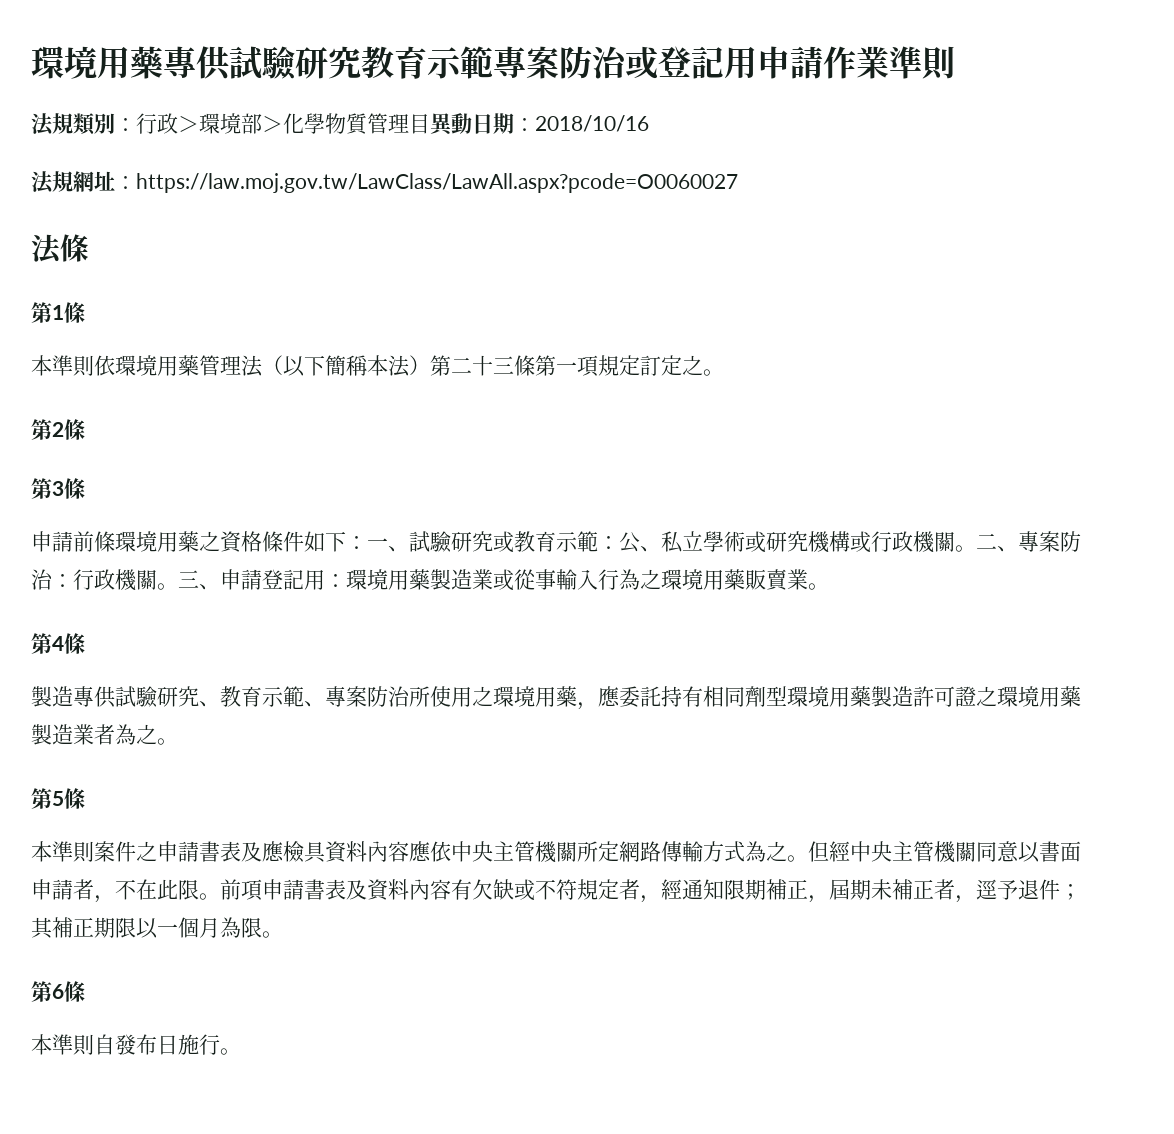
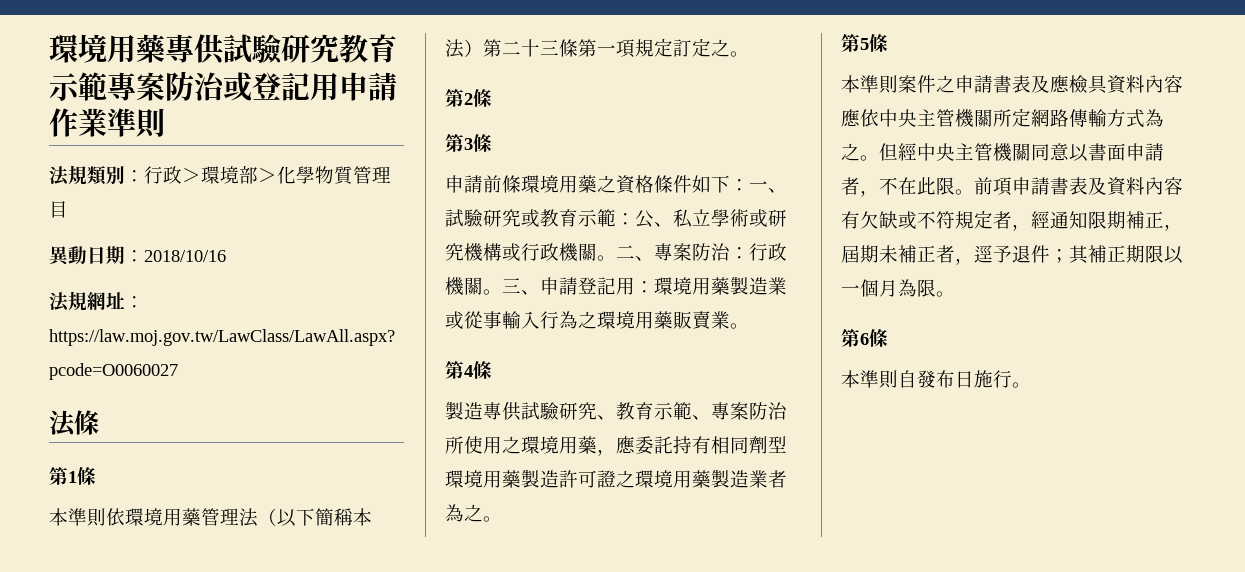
- 法規類別：行政＞環境部＞化學物質管理目異動日期：2018/10/16
+ 法規類別：行政＞環境部＞化學物質管理目
+ 異動日期：2018/10/16

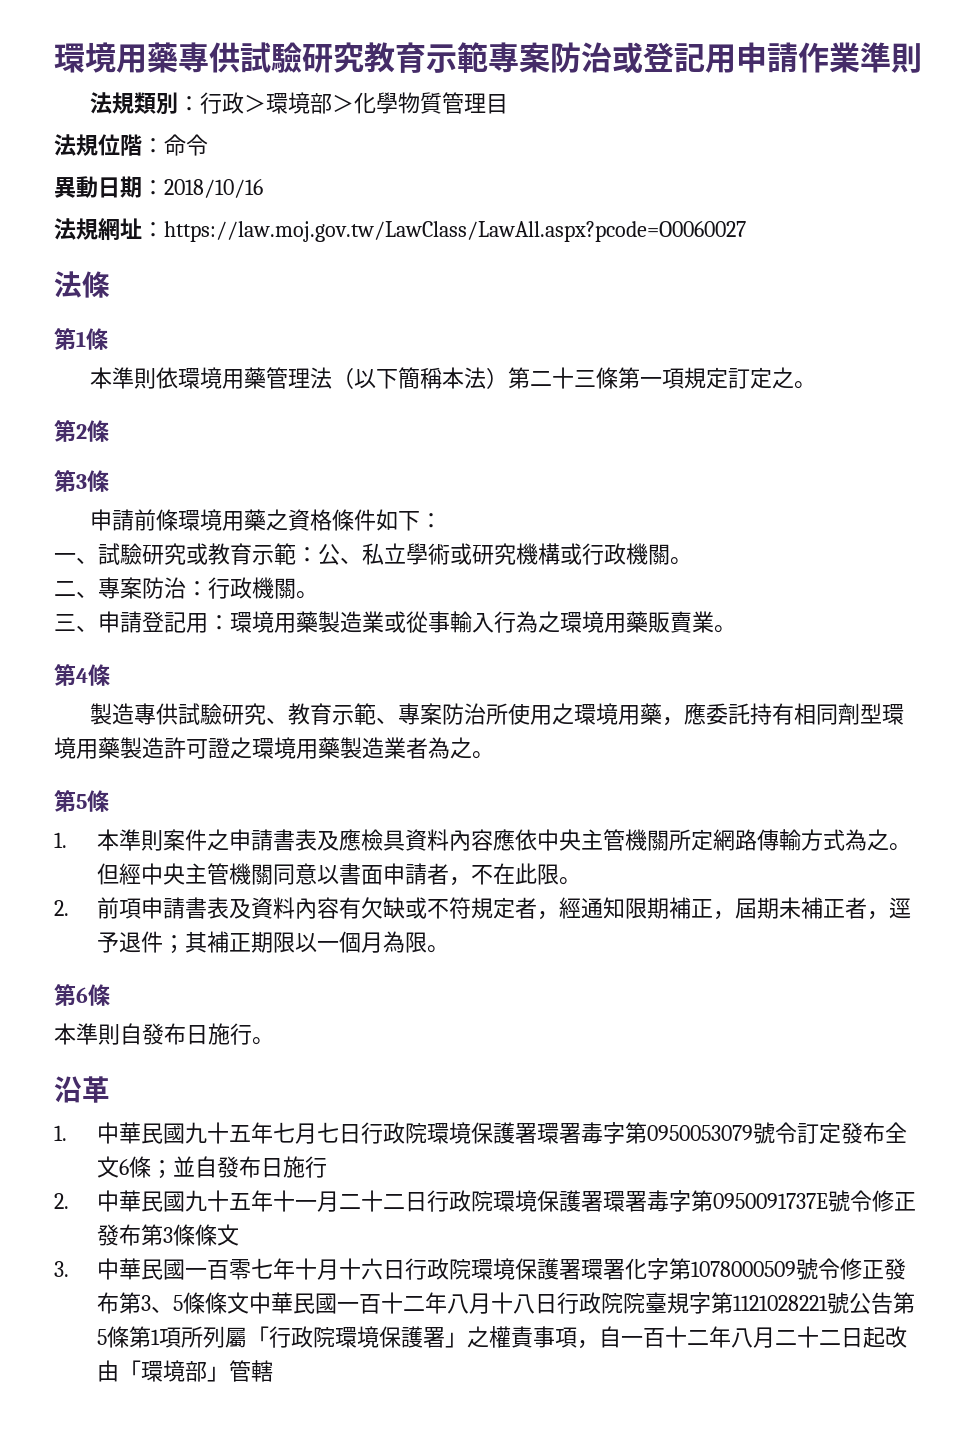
+ 法規位階：命令
- 申請前條環境用藥之資格條件如下：一、試驗研究或教育示範：公、私立學術或研究機構或行政機關。二、專案防治：行政機關。三、申請登記用：環境用藥製造業或從事輸入行為之環境用藥販賣業。
+ 申請前條環境用藥之資格條件如下：
+ 一、試驗研究或教育示範：公、私立學術或研究機構或行政機關。
+ 二、專案防治：行政機關。
+ 三、申請登記用：環境用藥製造業或從事輸入行為之環境用藥販賣業。
- 本準則案件之申請書表及應檢具資料內容應依中央主管機關所定網路傳輸方式為之。
+ 1.本準則案件之申請書表及應檢具資料內容應依中央主管機關所定網路傳輸方式為之。
- 但經中央主管機關同意以書面申請者，不在此限。前項申請書表及資料內容有欠缺或不符規定者，經通知限期補正，屆期未補正者，逕予退件；其補正期限以一個月為限。
+ 但經中央主管機關同意以書面申請者，不在此限。
+ 2.前項申請書表及資料內容有欠缺或不符規定者，經通知限期補正，屆期未補正者，逕予退件；其補正期限以一個月為限。
+ 沿革
+ 1.中華民國九十五年七月七日行政院環境保護署環署毒字第0950053079號令訂定發布全文6條；並自發布日施行
+ 2.中華民國九十五年十一月二十二日行政院環境保護署環署毒字第0950091737E號令修正發布第3條條文
+ 3.中華民國一百零七年十月十六日行政院環境保護署環署化字第1078000509號令修正發布第3、5條條文中華民國一百十二年八月十八日行政院院臺規字第1121028221號公告第5條第1項所列屬「行政院環境保護署」之權責事項，自一百十二年八月二十二日起改由「環境部」管轄

